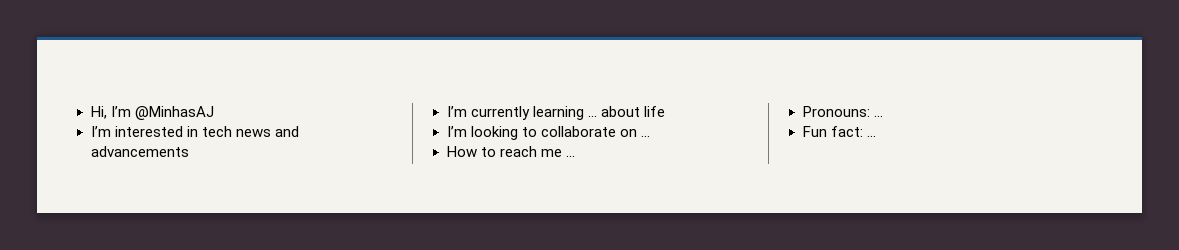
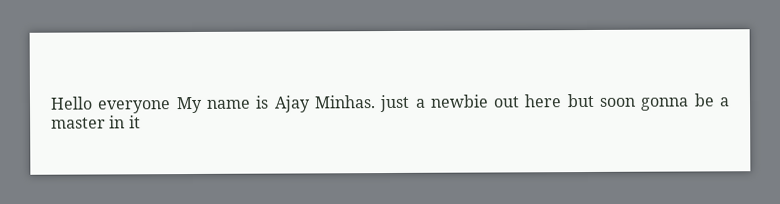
- Hi, I’m @MinhasAJ
- I’m interested in tech news and advancements
- I’m currently learning ... about life
- I’m looking to collaborate on ...
- How to reach me ...
- Pronouns: ...
- Fun fact: ...
+ Hello everyone My name is Ajay Minhas. just a newbie out here but soon gonna be a master in it

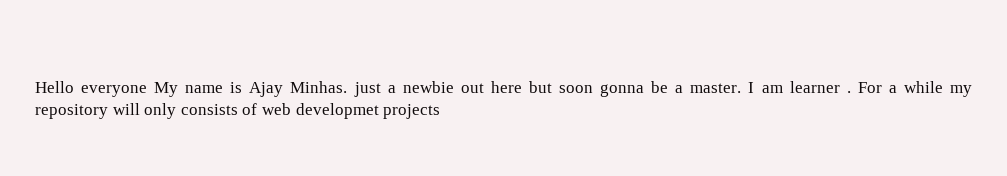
- Hello everyone My name is Ajay Minhas. just a newbie out here but soon gonna be a master in it
+ Hello everyone My name is Ajay Minhas. just a newbie out here but soon gonna be a master. I am learner . For a while my repository will only consists of web developmet projects

